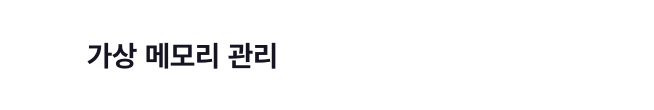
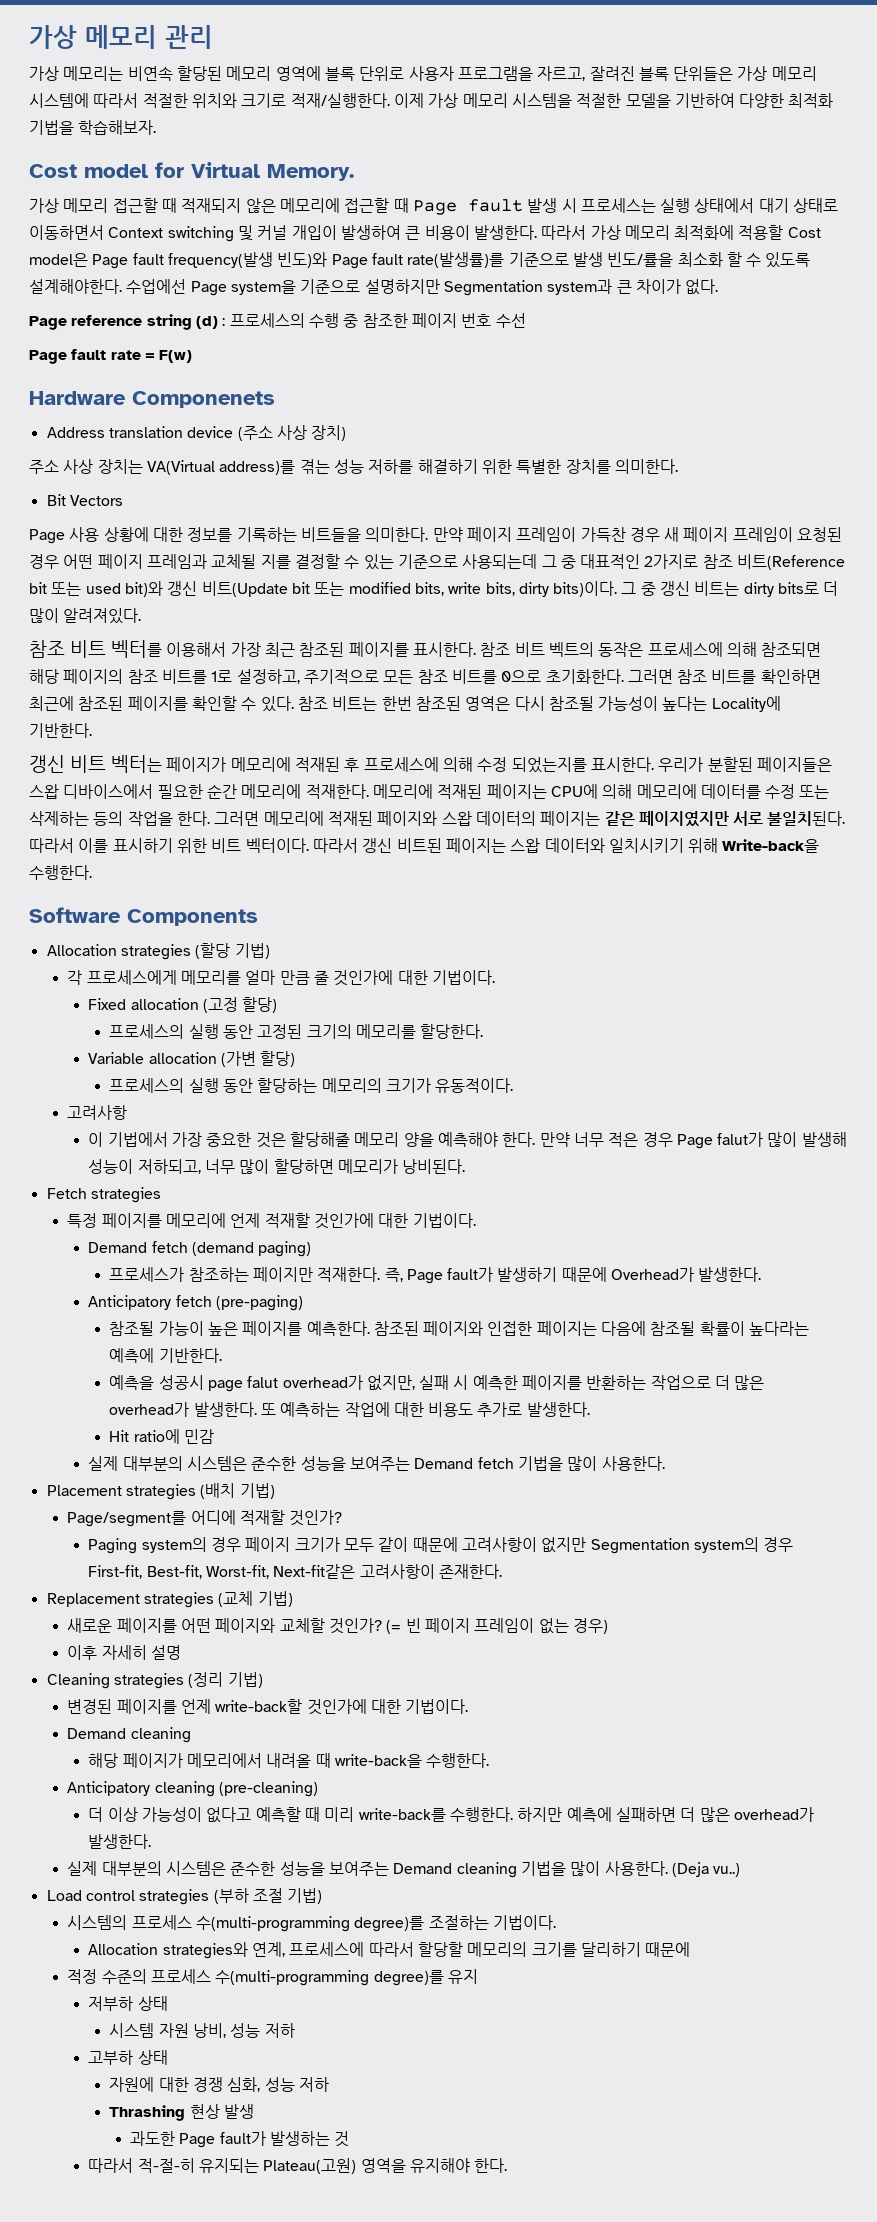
+ 가상 메모리는 비연속 할당된 메모리 영역에 블록 단위로 사용자 프로그램을 자르고, 잘려진 블록 단위들은 가상 메모리 시스템에 따라서 적절한 위치와 크기로 적재/실행한다. 이제 가상 메모리 시스템을 적절한 모델을 기반하여 다양한 최적화 기법을 학습해보자.
+ Cost model for Virtual Memory.
+ 가상 메모리 접근할 때 적재되지 않은 메모리에 접근할 때 Page fault 발생 시 프로세스는 실행 상태에서 대기 상태로 이동하면서 Context switching 및 커널 개입이 발생하여 큰 비용이 발생한다. 따라서 가상 메모리 최적화에 적용할 Cost model은 Page fault frequency(발생 빈도)와 Page fault rate(발생률)를 기준으로 발생 빈도/률을 최소화 할 수 있도록 설계해야한다. 수업에선 Page system을 기준으로 설명하지만 Segmentation system과 큰 차이가 없다.
+ Page reference string (d) : 프로세스의 수행 중 참조한 페이지 번호 수선
+ Page fault rate = F(w)
+ Hardware Componenets
+ Address translation device (주소 사상 장치)
+ 주소 사상 장치는 VA(Virtual address)를 겪는 성능 저하를 해결하기 위한 특별한 장치를 의미한다.
+ Bit Vectors
+ Page 사용 상황에 대한 정보를 기록하는 비트들을 의미한다. 만약 페이지 프레임이 가득찬 경우 새 페이지 프레임이 요청된 경우 어떤 페이지 프레임과 교체될 지를 결정할 수 있는 기준으로 사용되는데 그 중 대표적인 2가지로 참조 비트(Reference bit 또는 used bit)와 갱신 비트(Update bit 또는 modified bits, write bits, dirty bits)이다. 그 중 갱신 비트는 dirty bits로 더 많이 알려져있다.
+ 참조 비트 벡터를 이용해서 가장 최근 참조된 페이지를 표시한다. 참조 비트 벡트의 동작은 프로세스에 의해 참조되면 해당 페이지의 참조 비트를 1로 설정하고, 주기적으로 모든 참조 비트를 0으로 초기화한다. 그러면 참조 비트를 확인하면 최근에 참조된 페이지를 확인할 수 있다. 참조 비트는 한번 참조된 영역은 다시 참조될 가능성이 높다는 Locality에 기반한다.
+ 갱신 비트 벡터는 페이지가 메모리에 적재된 후 프로세스에 의해 수정 되었는지를 표시한다. 우리가 분할된 페이지들은 스왑 디바이스에서 필요한 순간 메모리에 적재한다. 메모리에 적재된 페이지는 CPU에 의해 메모리에 데이터를 수정 또는 삭제하는 등의 작업을 한다. 그러면 메모리에 적재된 페이지와 스왑 데이터의 페이지는 같은 페이지였지만 서로 불일치된다. 따라서 이를 표시하기 위한 비트 벡터이다. 따라서 갱신 비트된 페이지는 스왑 데이터와 일치시키기 위해 Write-back을 수행한다.
+ Software Components
+ Allocation strategies (할당 기법)
+ 각 프로세스에게 메모리를 얼마 만큼 줄 것인가에 대한 기법이다.
+ Fixed allocation (고정 할당)
+ 프로세스의 실행 동안 고정된 크기의 메모리를 할당한다.
+ Variable allocation (가변 할당)
+ 프로세스의 실행 동안 할당하는 메모리의 크기가 유동적이다.
+ 고려사항
+ 이 기법에서 가장 중요한 것은 할당해줄 메모리 양을 예측해야 한다. 만약 너무 적은 경우 Page falut가 많이 발생해 성능이 저하되고, 너무 많이 할당하면 메모리가 낭비된다.
+ Fetch strategies
+ 특정 페이지를 메모리에 언제 적재할 것인가에 대한 기법이다.
+ Demand fetch (demand paging)
+ 프로세스가 참조하는 페이지만 적재한다. 즉, Page fault가 발생하기 때문에 Overhead가 발생한다.
+ Anticipatory fetch (pre-paging)
+ 참조될 가능이 높은 페이지를 예측한다. 참조된 페이지와 인접한 페이지는 다음에 참조될 확률이 높다라는 예측에 기반한다.
+ 예측을 성공시 page falut overhead가 없지만, 실패 시 예측한 페이지를 반환하는 작업으로 더 많은 overhead가 발생한다. 또 예측하는 작업에 대한 비용도 추가로 발생한다.
+ Hit ratio에 민감
+ 실제 대부분의 시스템은 준수한 성능을 보여주는 Demand fetch 기법을 많이 사용한다.
+ Placement strategies (배치 기법)
+ Page/segment를 어디에 적재할 것인가?
+ Paging system의 경우 페이지 크기가 모두 같이 때문에 고려사항이 없지만 Segmentation system의 경우 First-fit, Best-fit, Worst-fit, Next-fit같은 고려사항이 존재한다.
+ Replacement strategies (교체 기법)
+ 새로운 페이지를 어떤 페이지와 교체할 것인가? (= 빈 페이지 프레임이 없는 경우)
+ 이후 자세히 설명
+ Cleaning strategies (정리 기법)
+ 변경된 페이지를 언제 write-back할 것인가에 대한 기법이다.
+ Demand cleaning
+ 해당 페이지가 메모리에서 내려올 때 write-back을 수행한다.
+ Anticipatory cleaning (pre-cleaning)
+ 더 이상 가능성이 없다고 예측할 때 미리 write-back를 수행한다. 하지만 예측에 실패하면 더 많은 overhead가 발생한다.
+ 실제 대부분의 시스템은 준수한 성능을 보여주는 Demand cleaning 기법을 많이 사용한다. (Deja vu..)
+ Load control strategies (부하 조절 기법)
+ 시스템의 프로세스 수(multi-programming degree)를 조절하는 기법이다.
+ Allocation strategies와 연계, 프로세스에 따라서 할당할 메모리의 크기를 달리하기 때문에
+ 적정 수준의 프로세스 수(multi-programming degree)를 유지
+ 저부하 상태
+ 시스템 자원 낭비, 성능 저하
+ 고부하 상태
+ 자원에 대한 경쟁 심화, 성능 저하
+ Thrashing 현상 발생
+ 과도한 Page fault가 발생하는 것
+ 따라서 적-절-히 유지되는 Plateau(고원) 영역을 유지해야 한다.

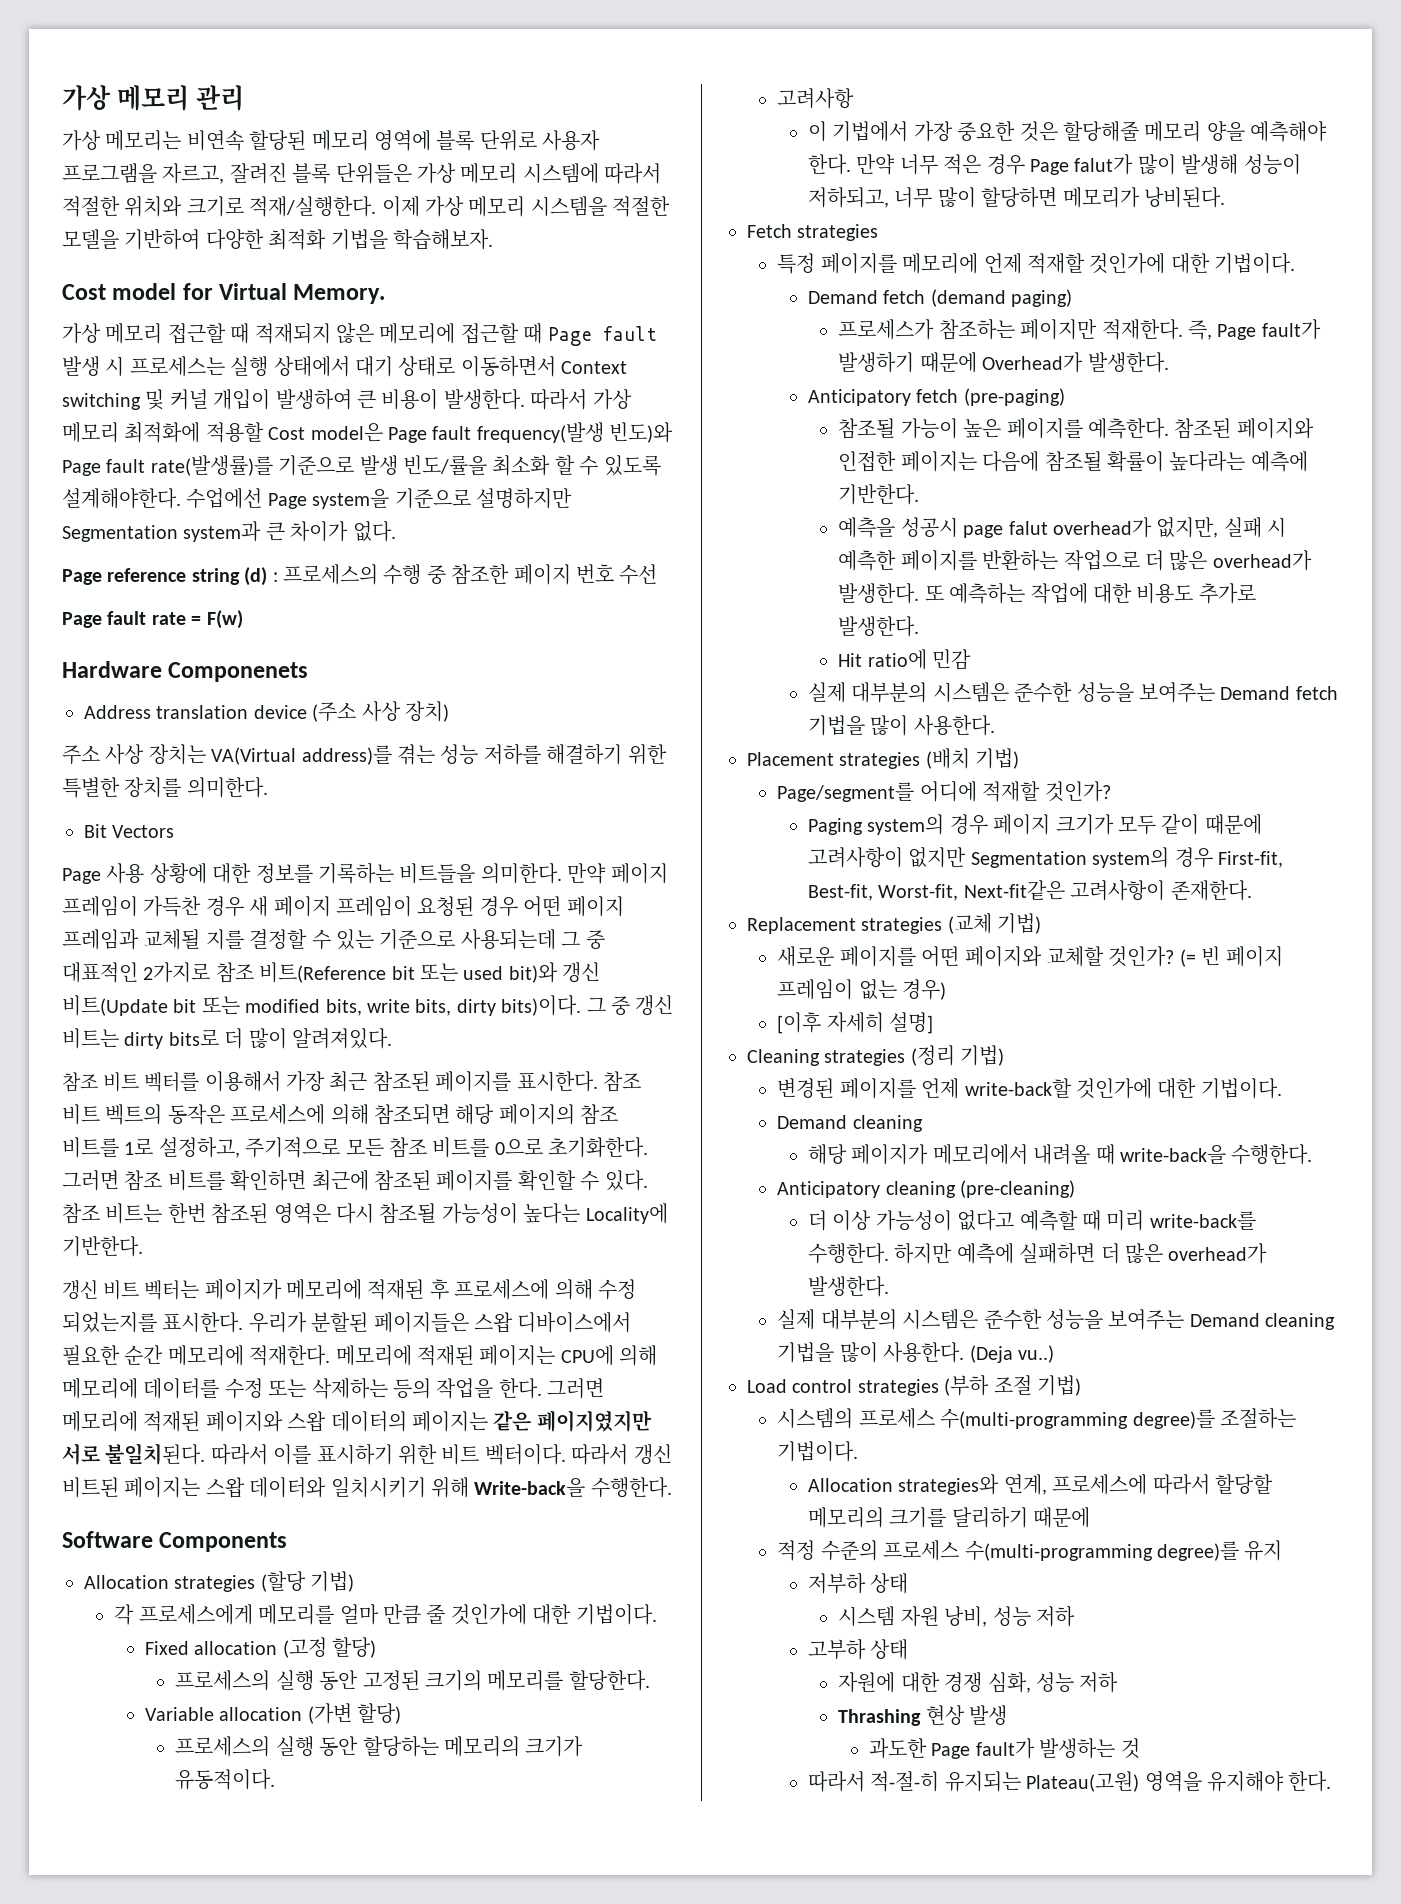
- 이후 자세히 설명
+ [이후 자세히 설명]

